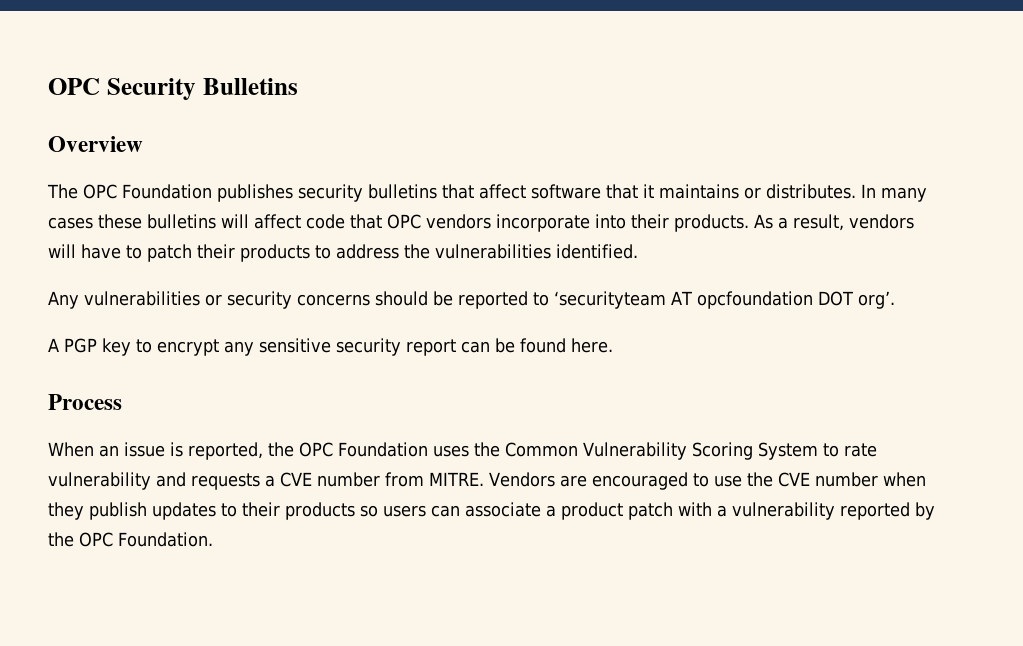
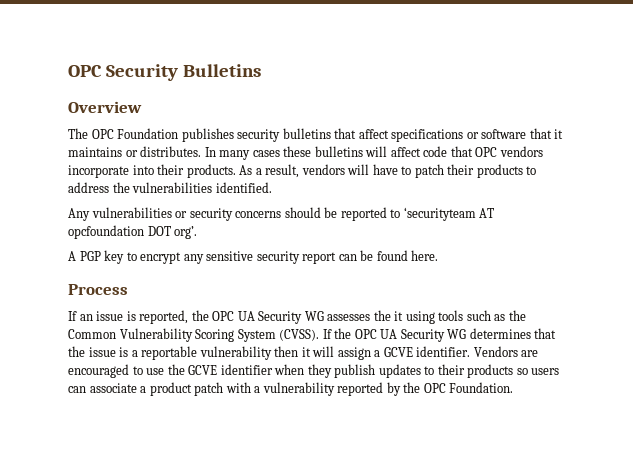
- The OPC Foundation publishes security bulletins that affect software that it maintains or distributes.
+ The OPC Foundation publishes security bulletins that affect specifications or software that it maintains or distributes.
- When an issue is reported, the OPC Foundation uses the Common Vulnerability Scoring System to rate vulnerability and requests a CVE number from MITRE.
+ If an issue is reported, the OPC UA Security WG assesses the it using tools such as the Common Vulnerability Scoring System (CVSS). If the OPC UA Security WG determines that the issue is a reportable vulnerability then it will assign a GCVE identifier.
- Vendors are encouraged to use the CVE number when they publish updates to their products so users can associate a product patch with a vulnerability reported by the OPC Foundation.
+ Vendors are encouraged to use the GCVE identifier when they publish updates to their products so users can associate a product patch with a vulnerability reported by the OPC Foundation.

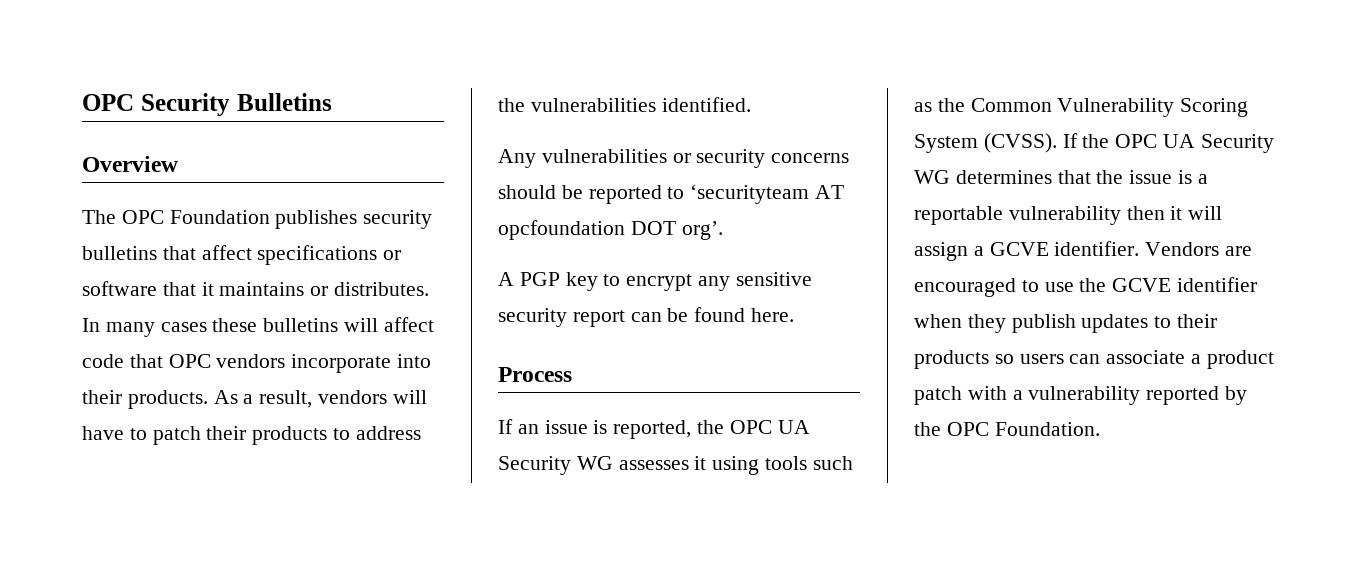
- If an issue is reported, the OPC UA Security WG assesses the it using tools such as the Common Vulnerability Scoring System (CVSS).
+ If an issue is reported, the OPC UA Security WG assesses it using tools such as the Common Vulnerability Scoring System (CVSS).

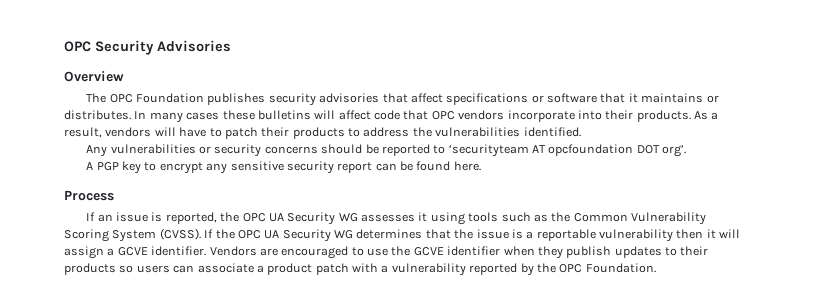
- OPC Security Bulletins
+ OPC Security Advisories
- The OPC Foundation publishes security bulletins that affect specifications or software that it maintains or distributes.
+ The OPC Foundation publishes security advisories that affect specifications or software that it maintains or distributes.

